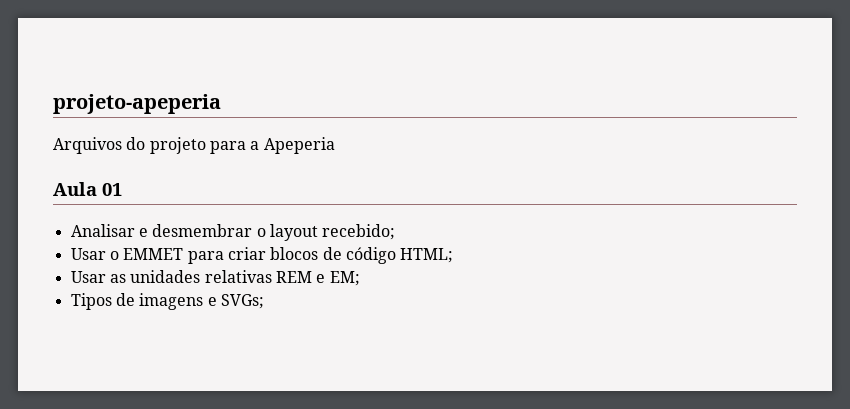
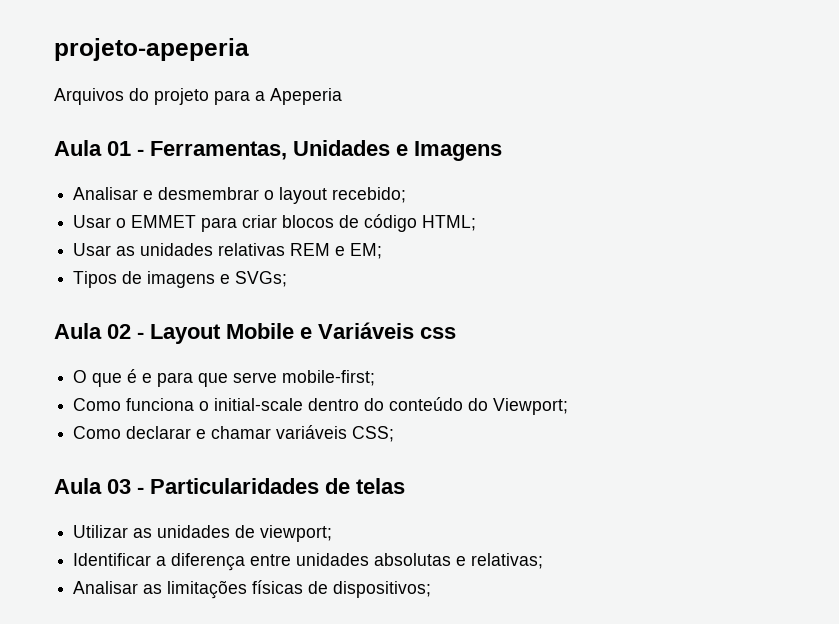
- Aula 01
+ Aula 01 - Ferramentas, Unidades e Imagens
+ Aula 02 - Layout Mobile e Variáveis css
+ O que é e para que serve mobile-first;
+ Como funciona o initial-scale dentro do conteúdo do Viewport;
+ Como declarar e chamar variáveis CSS;
+ Aula 03 - Particularidades de telas
+ Utilizar as unidades de viewport;
+ Identificar a diferença entre unidades absolutas e relativas;
+ Analisar as limitações físicas de dispositivos;

